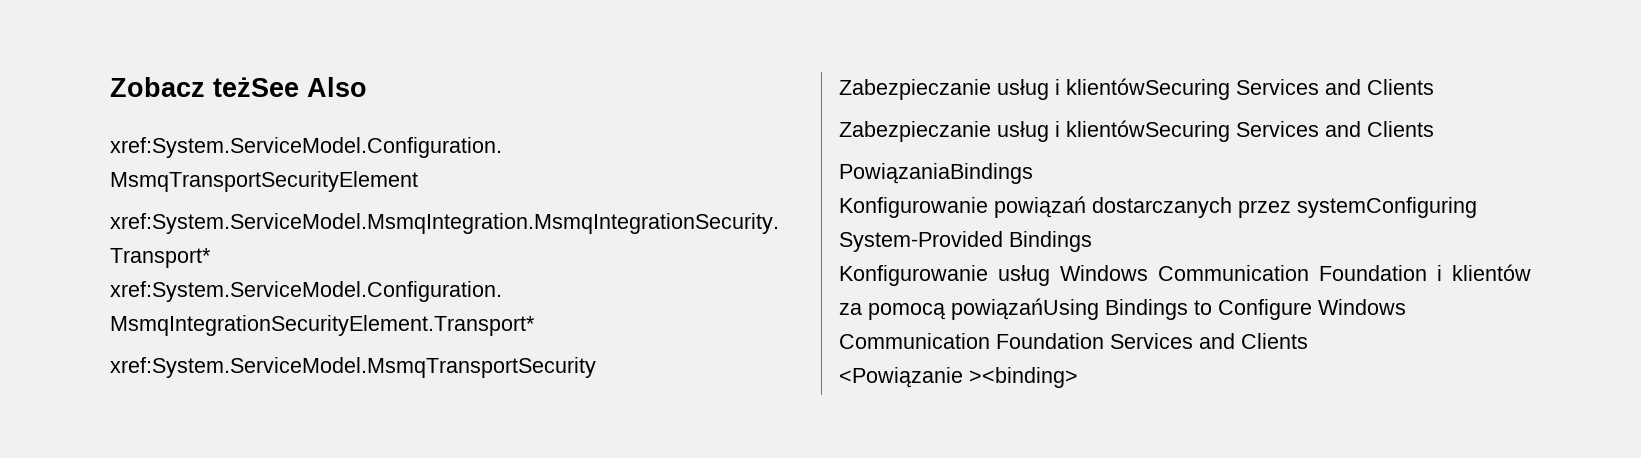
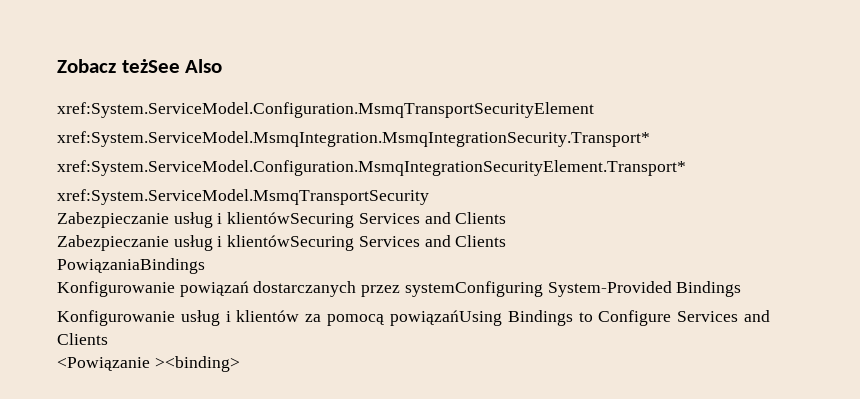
- Konfigurowanie usług Windows Communication Foundation i klientów za pomocą powiązańUsing Bindings to Configure Windows Communication Foundation Services and Clients
+ Konfigurowanie usług i klientów za pomocą powiązańUsing Bindings to Configure Services and Clients

